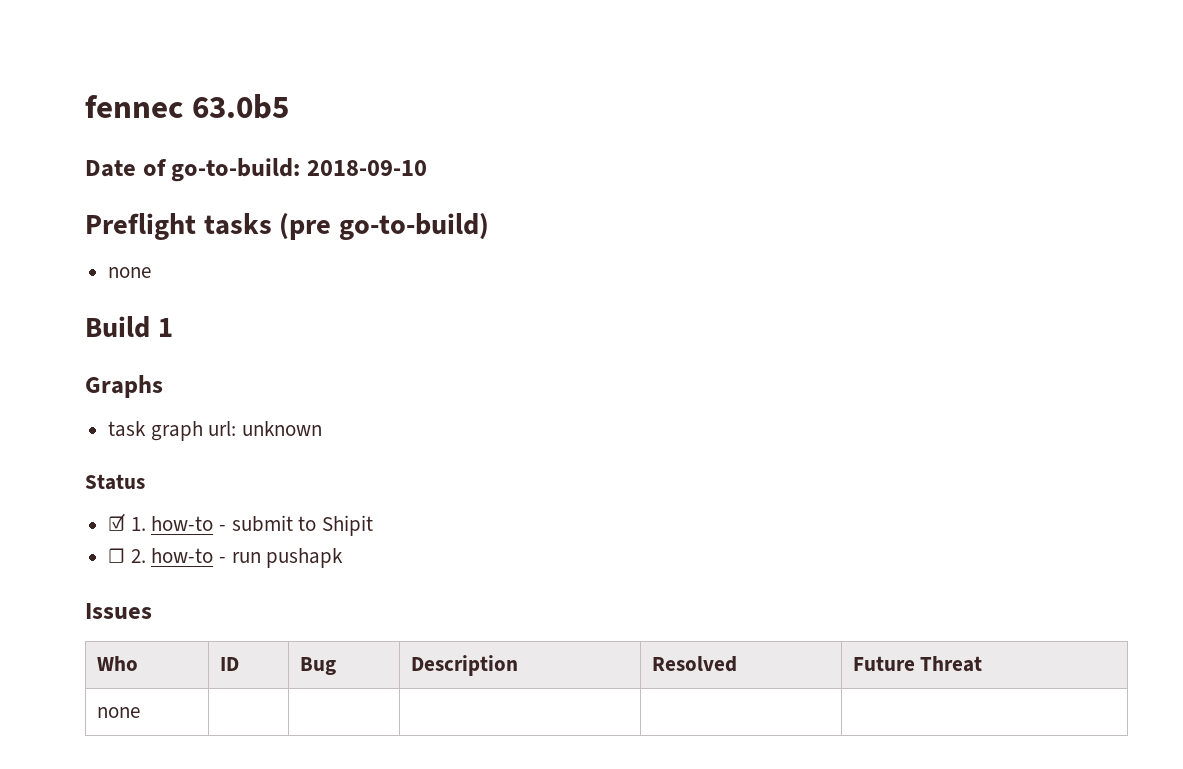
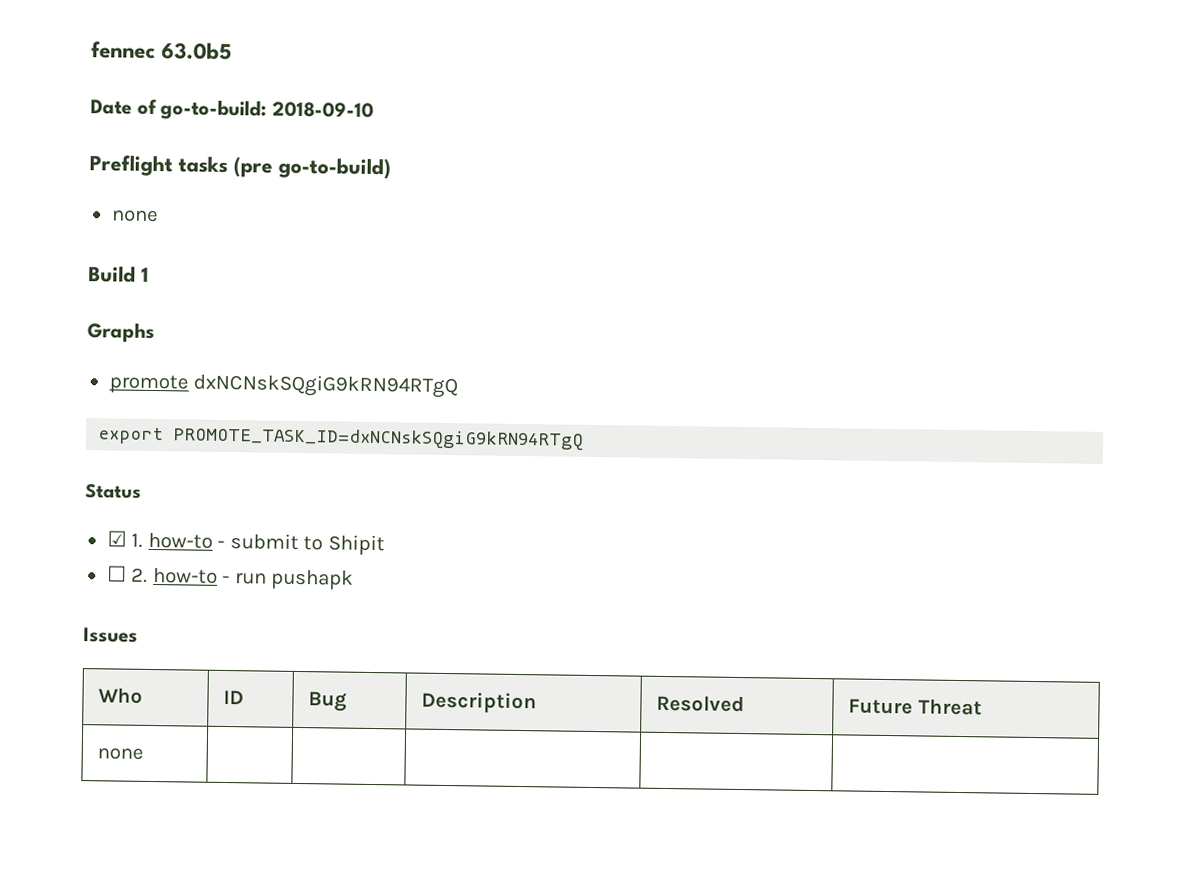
- task graph url: unknown
+ promote dxNCNskSQgiG9kRN94RTgQ
+ export PROMOTE_TASK_ID=dxNCNskSQgiG9kRN94RTgQ

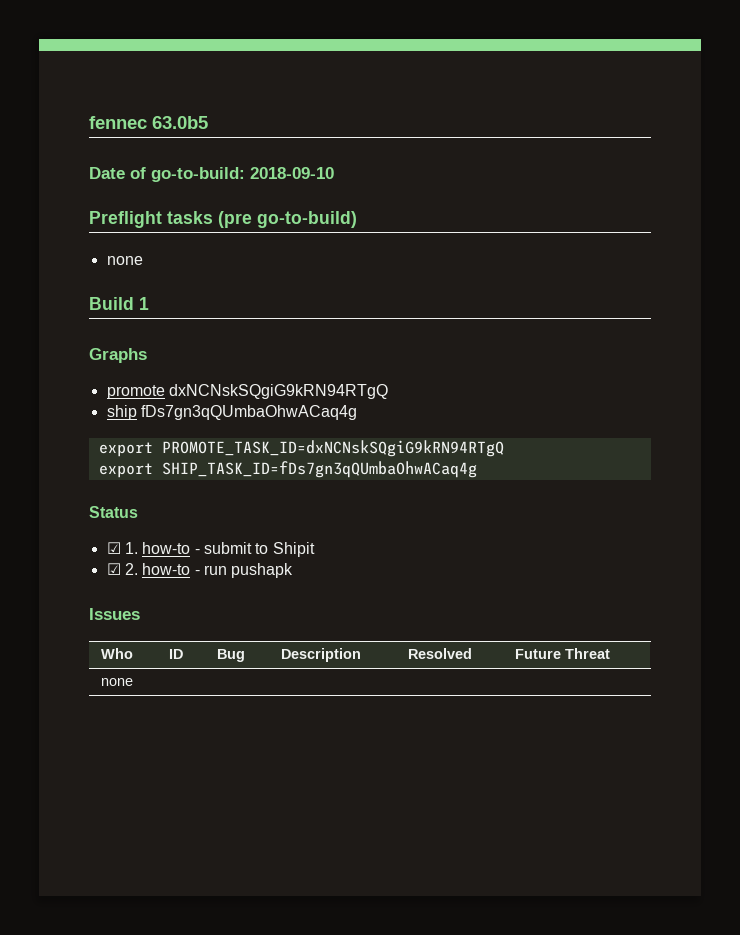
+ ship fDs7gn3qQUmbaOhwACaq4g
+ export SHIP_TASK_ID=fDs7gn3qQUmbaOhwACaq4g
- ☐ 2. how-to - run pushapk
+ ☑ 2. how-to - run pushapk

